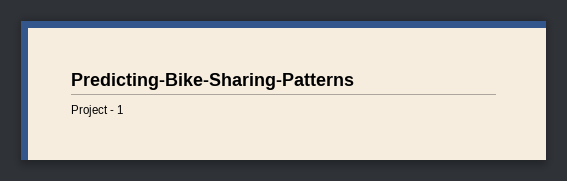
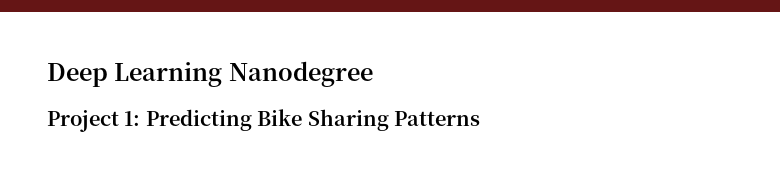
- Predicting-Bike-Sharing-Patterns
- Project - 1
+ Deep Learning Nanodegree
+ Project 1: Predicting Bike Sharing Patterns

